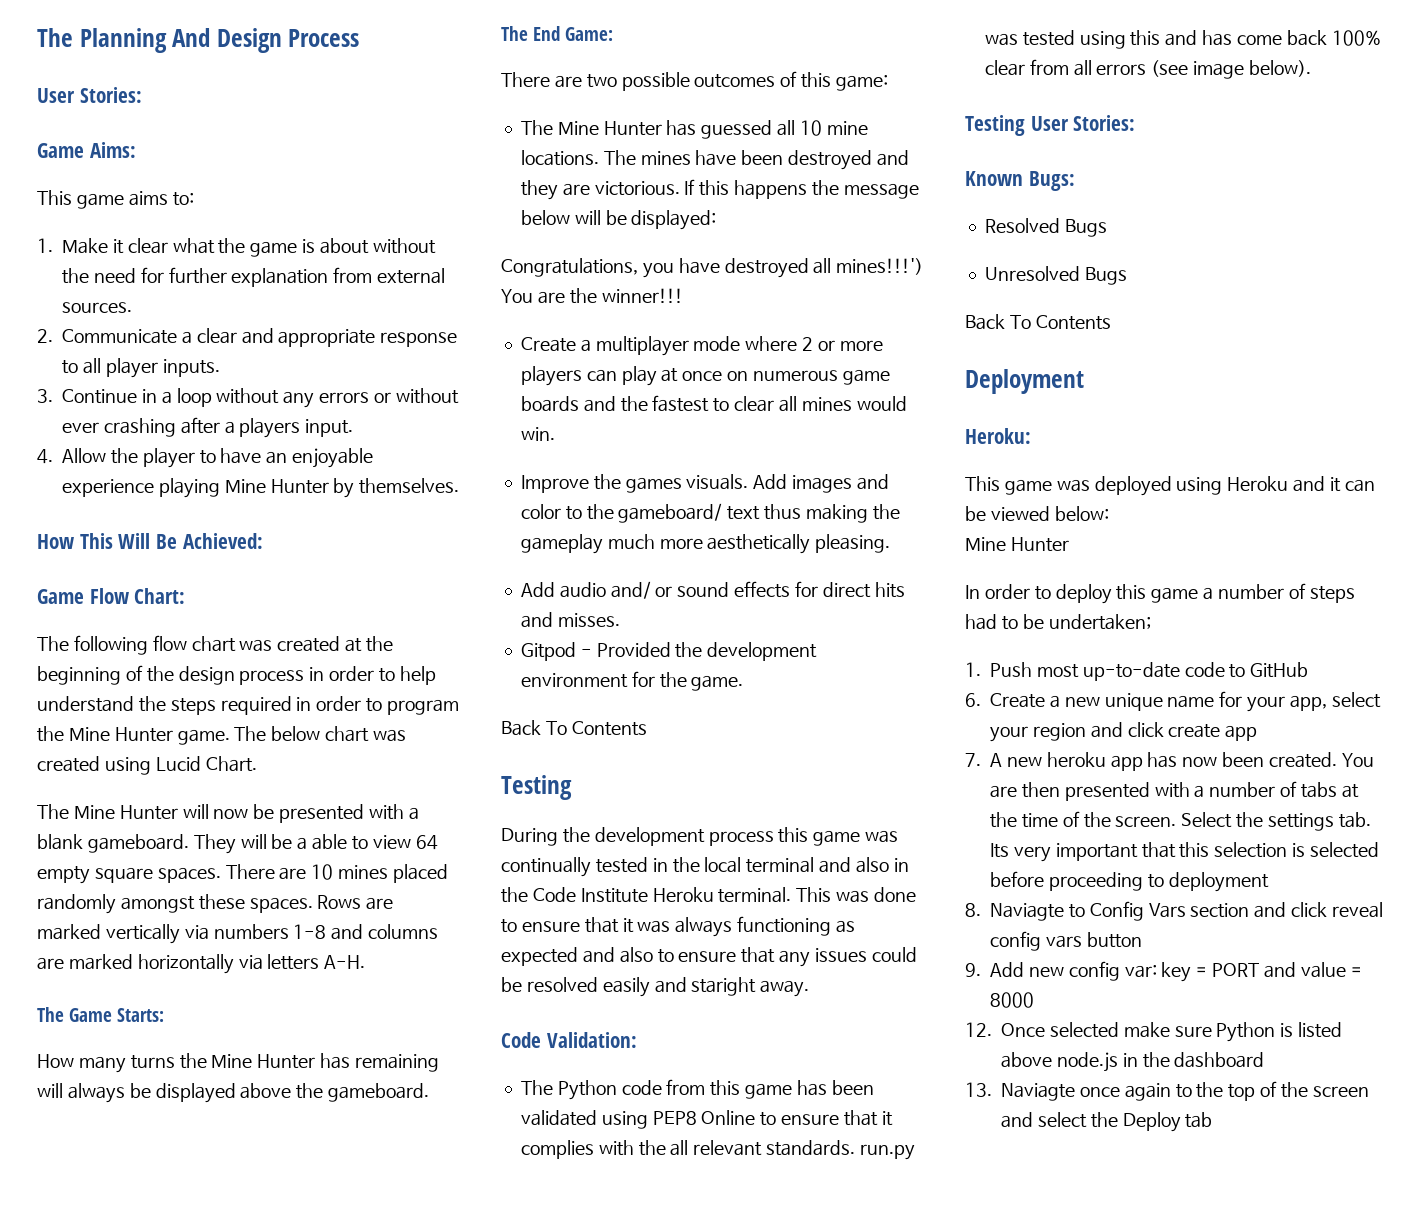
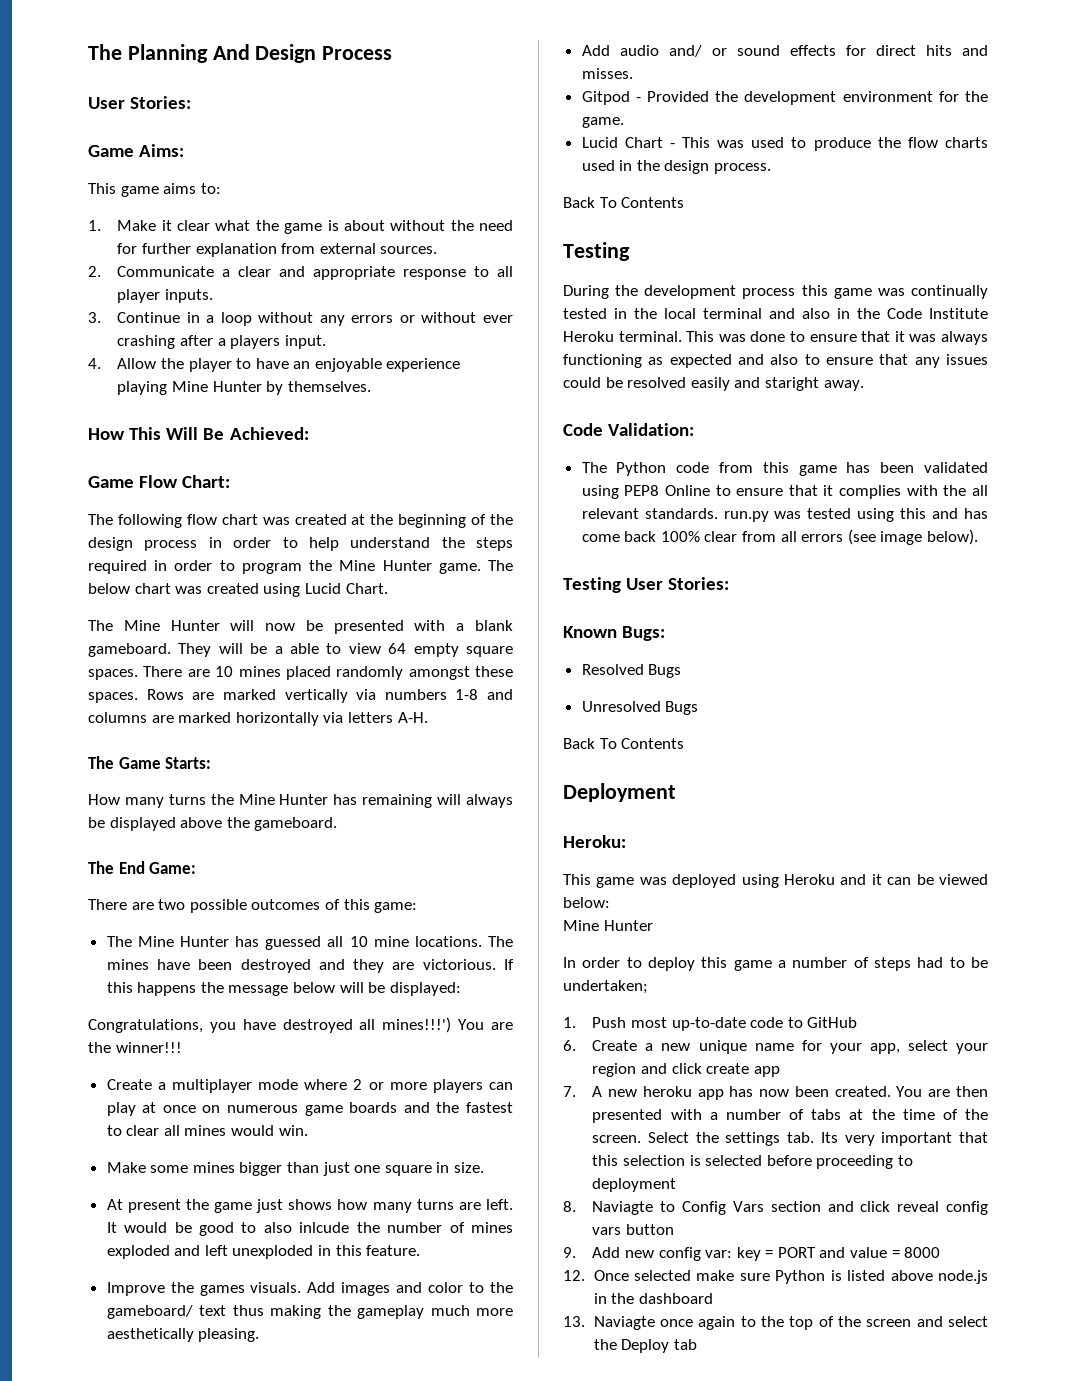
+ Make some mines bigger than just one square in size.
+ At present the game just shows how many turns are left. It would be good to also inlcude the number of mines exploded and left unexploded in this feature.
+ Lucid Chart - This was used to produce the flow charts used in the design process.

